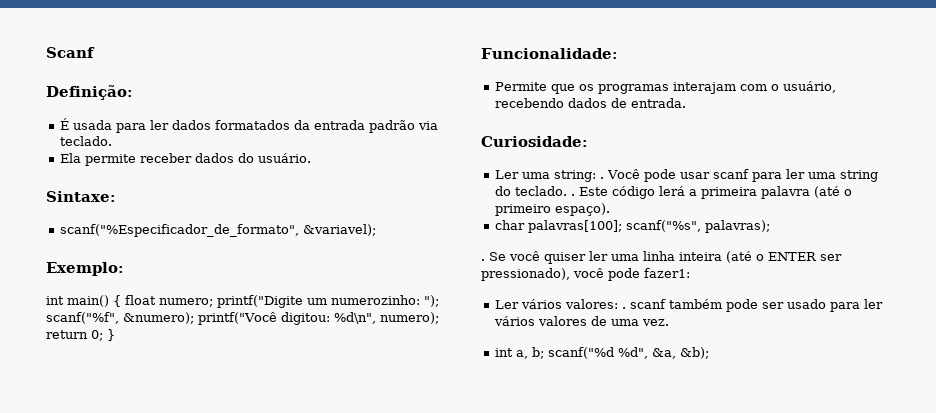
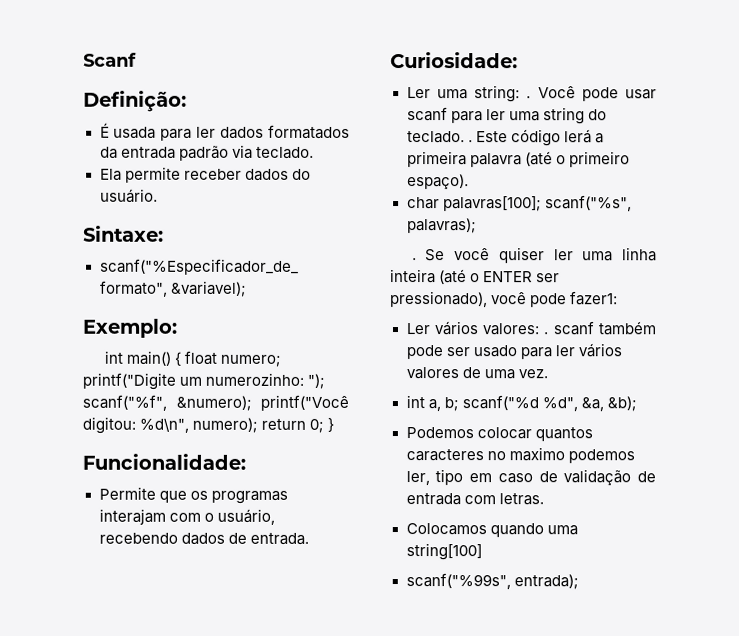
+ Podemos colocar quantos caracteres no maximo podemos ler, tipo em caso de validação de entrada com letras.
+ Colocamos quando uma string[100]
+ scanf("%99s", entrada);

